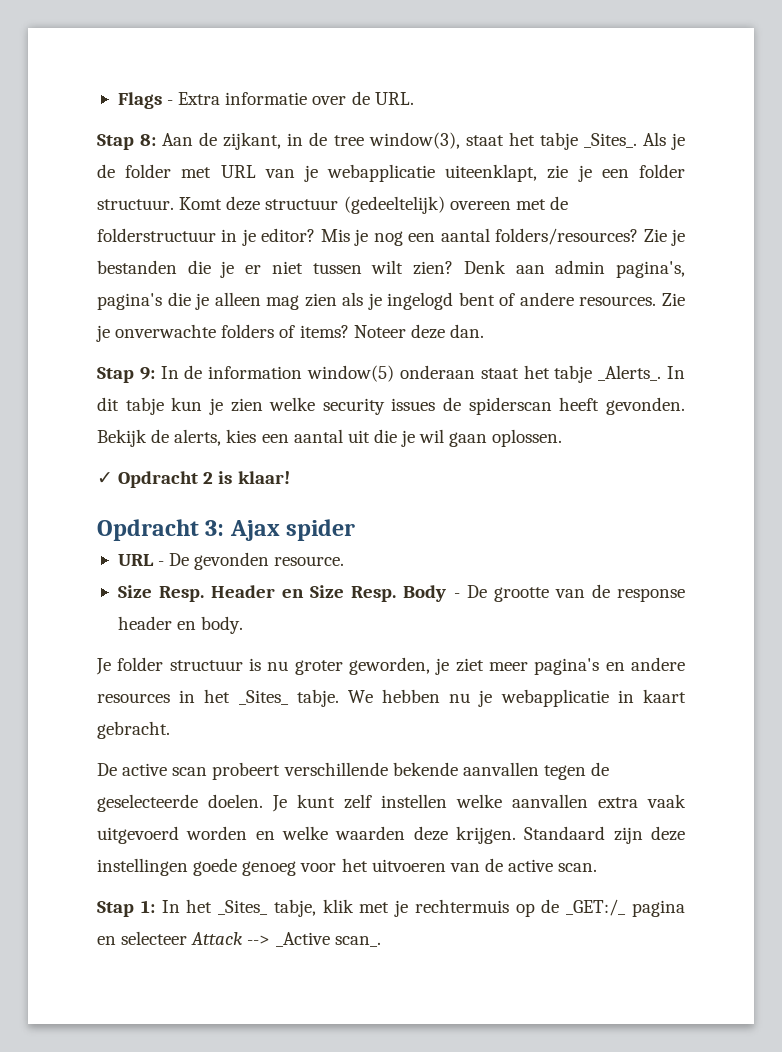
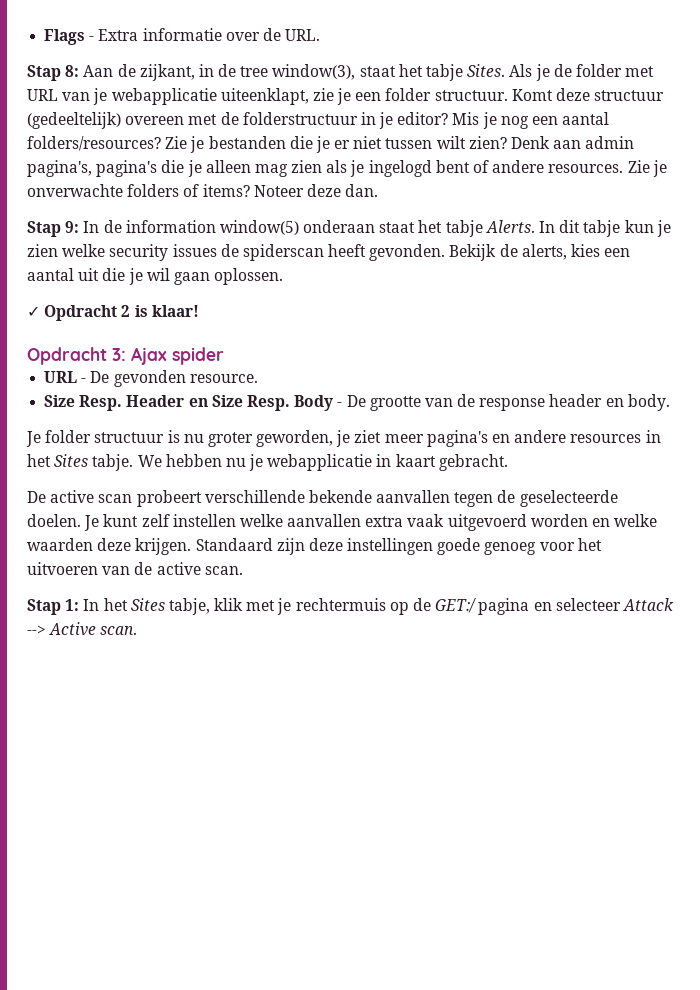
- Stap 8: Aan de zijkant, in de tree window(3), staat het tabje _Sites_.
+ Stap 8: Aan de zijkant, in de tree window(3), staat het tabje Sites.
- Stap 9: In de information window(5) onderaan staat het tabje _Alerts_.
+ Stap 9: In de information window(5) onderaan staat het tabje Alerts.
- Je folder structuur is nu groter geworden, je ziet meer pagina's en andere resources in het _Sites_ tabje.
+ Je folder structuur is nu groter geworden, je ziet meer pagina's en andere resources in het Sites tabje.
- Stap 1: In het _Sites_ tabje, klik met je rechtermuis op de _GET:/_ pagina en selecteer Attack --> _Active scan_.
+ Stap 1: In het Sites tabje, klik met je rechtermuis op de GET:/ pagina en selecteer Attack --> Active scan.

